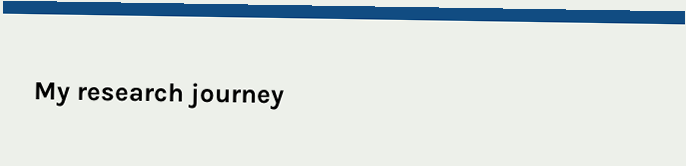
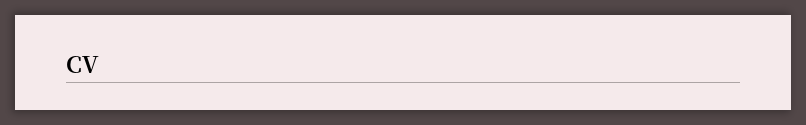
- My research journey
+ CV

